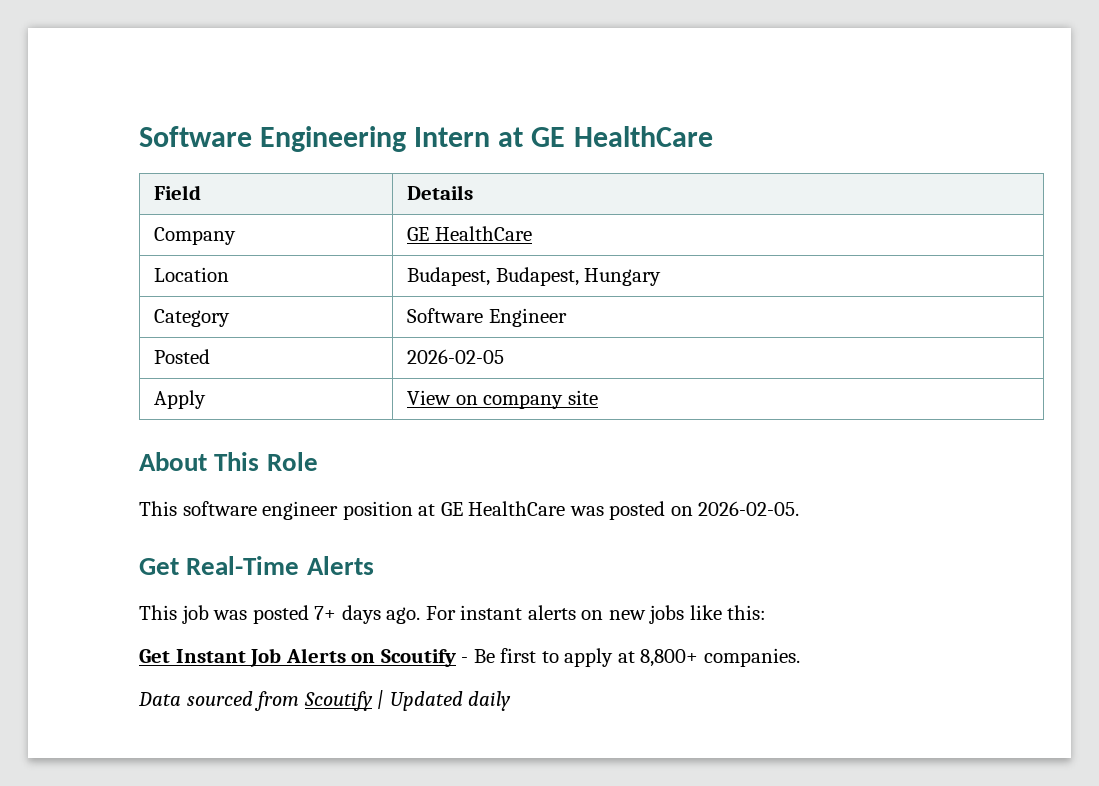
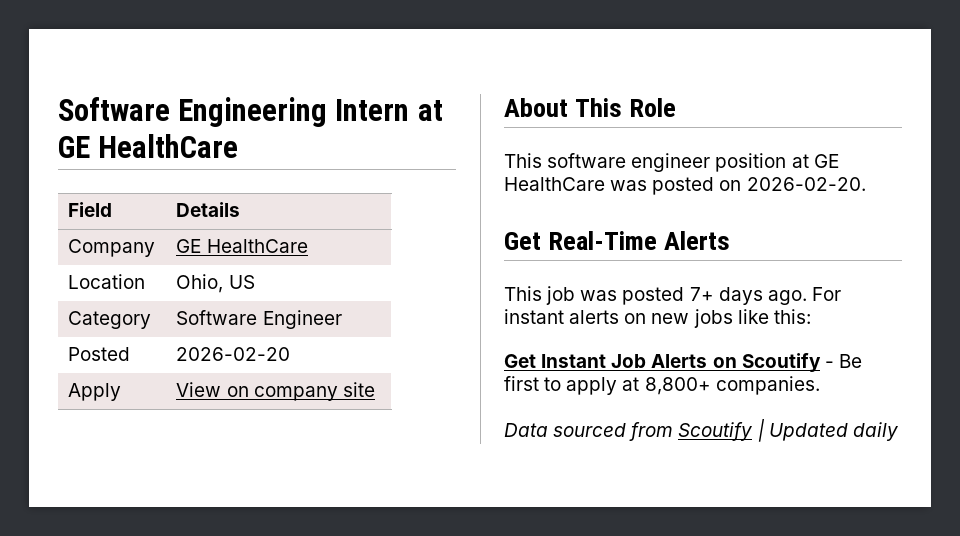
- Location | Budapest, Budapest, Hungary
+ Location | Ohio, US
- Posted | 2026-02-05
+ Posted | 2026-02-20
- This software engineer position at GE HealthCare was posted on 2026-02-05.
+ This software engineer position at GE HealthCare was posted on 2026-02-20.

